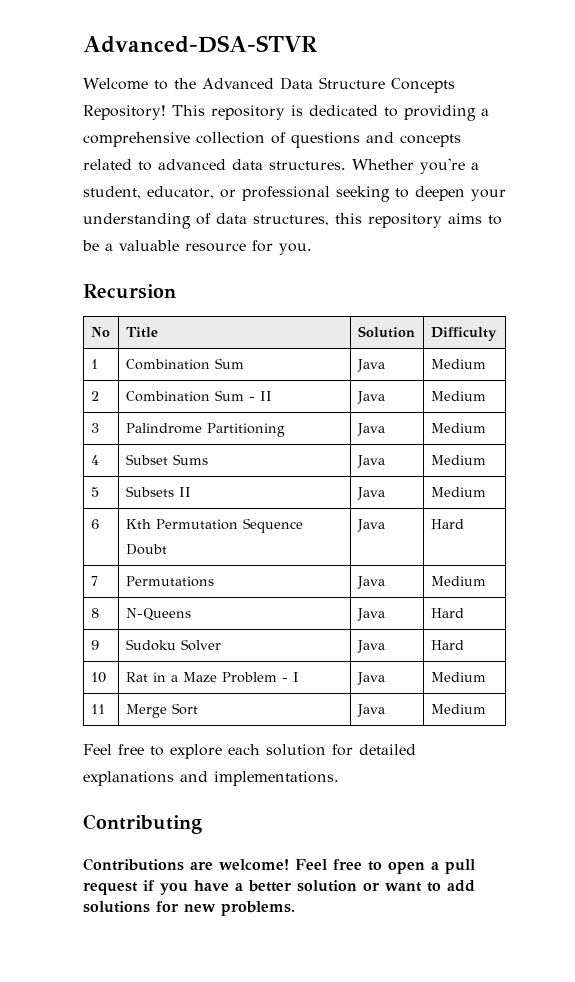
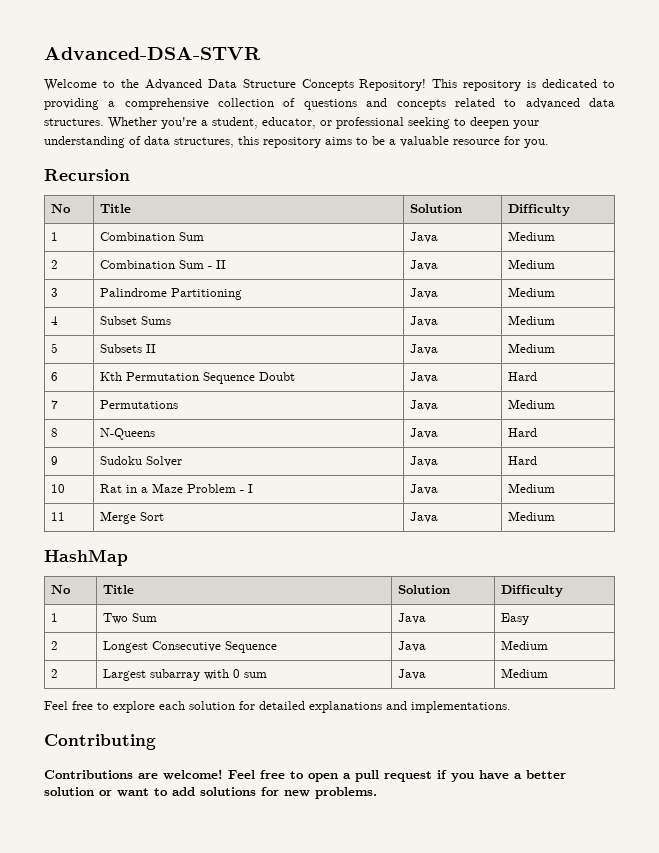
+ HashMap
+ No | Title | Solution | Difficulty
+ 1 | Two Sum | Java | Easy
+ 2 | Longest Consecutive Sequence | Java | Medium
+ 2 | Largest subarray with 0 sum | Java | Medium

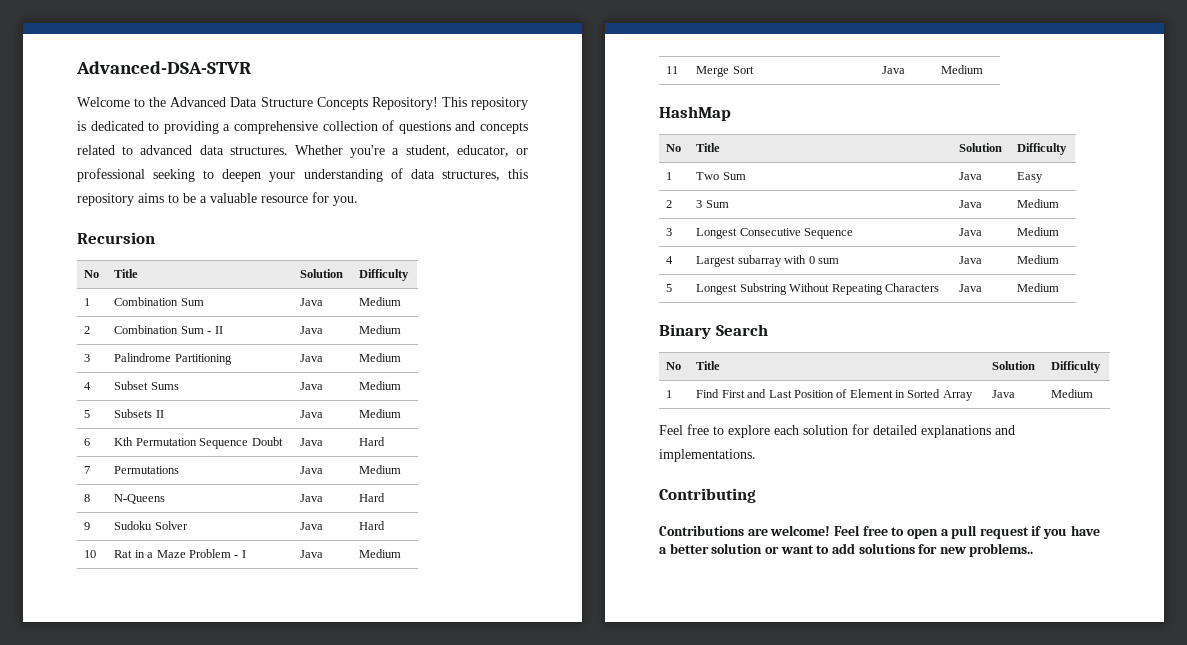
- 2 | Longest Consecutive Sequence | Java | Medium
+ 2 | 3 Sum | Java | Medium
+ 3 | Longest Consecutive Sequence | Java | Medium
- 2 | Largest subarray with 0 sum | Java | Medium
+ 4 | Largest subarray with 0 sum | Java | Medium
+ 5 | Longest Substring Without Repeating Characters | Java | Medium
+ Binary Search
+ No | Title | Solution | Difficulty
+ 1 | Find First and Last Position of Element in Sorted Array | Java | Medium
- Feel free to open a pull request if you have a better solution or want to add solutions for new problems.
+ Feel free to open a pull request if you have a better solution or want to add solutions for new problems..

